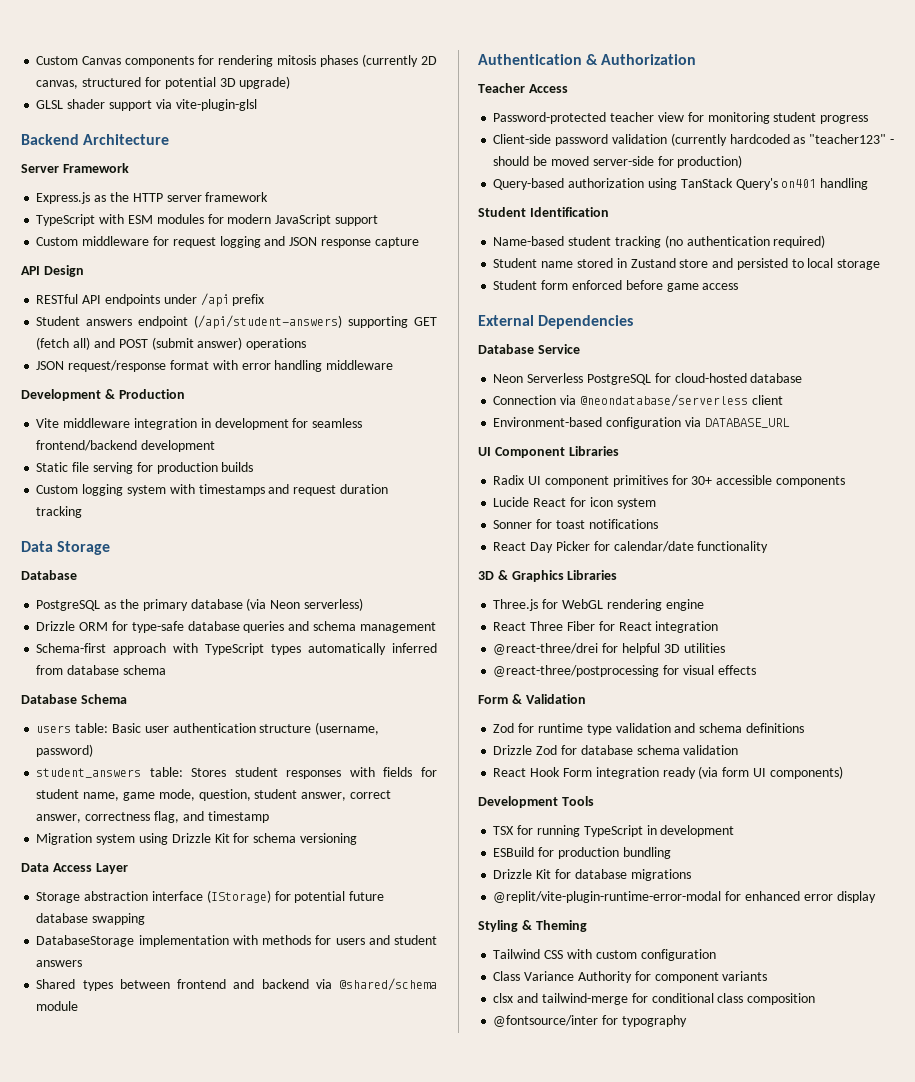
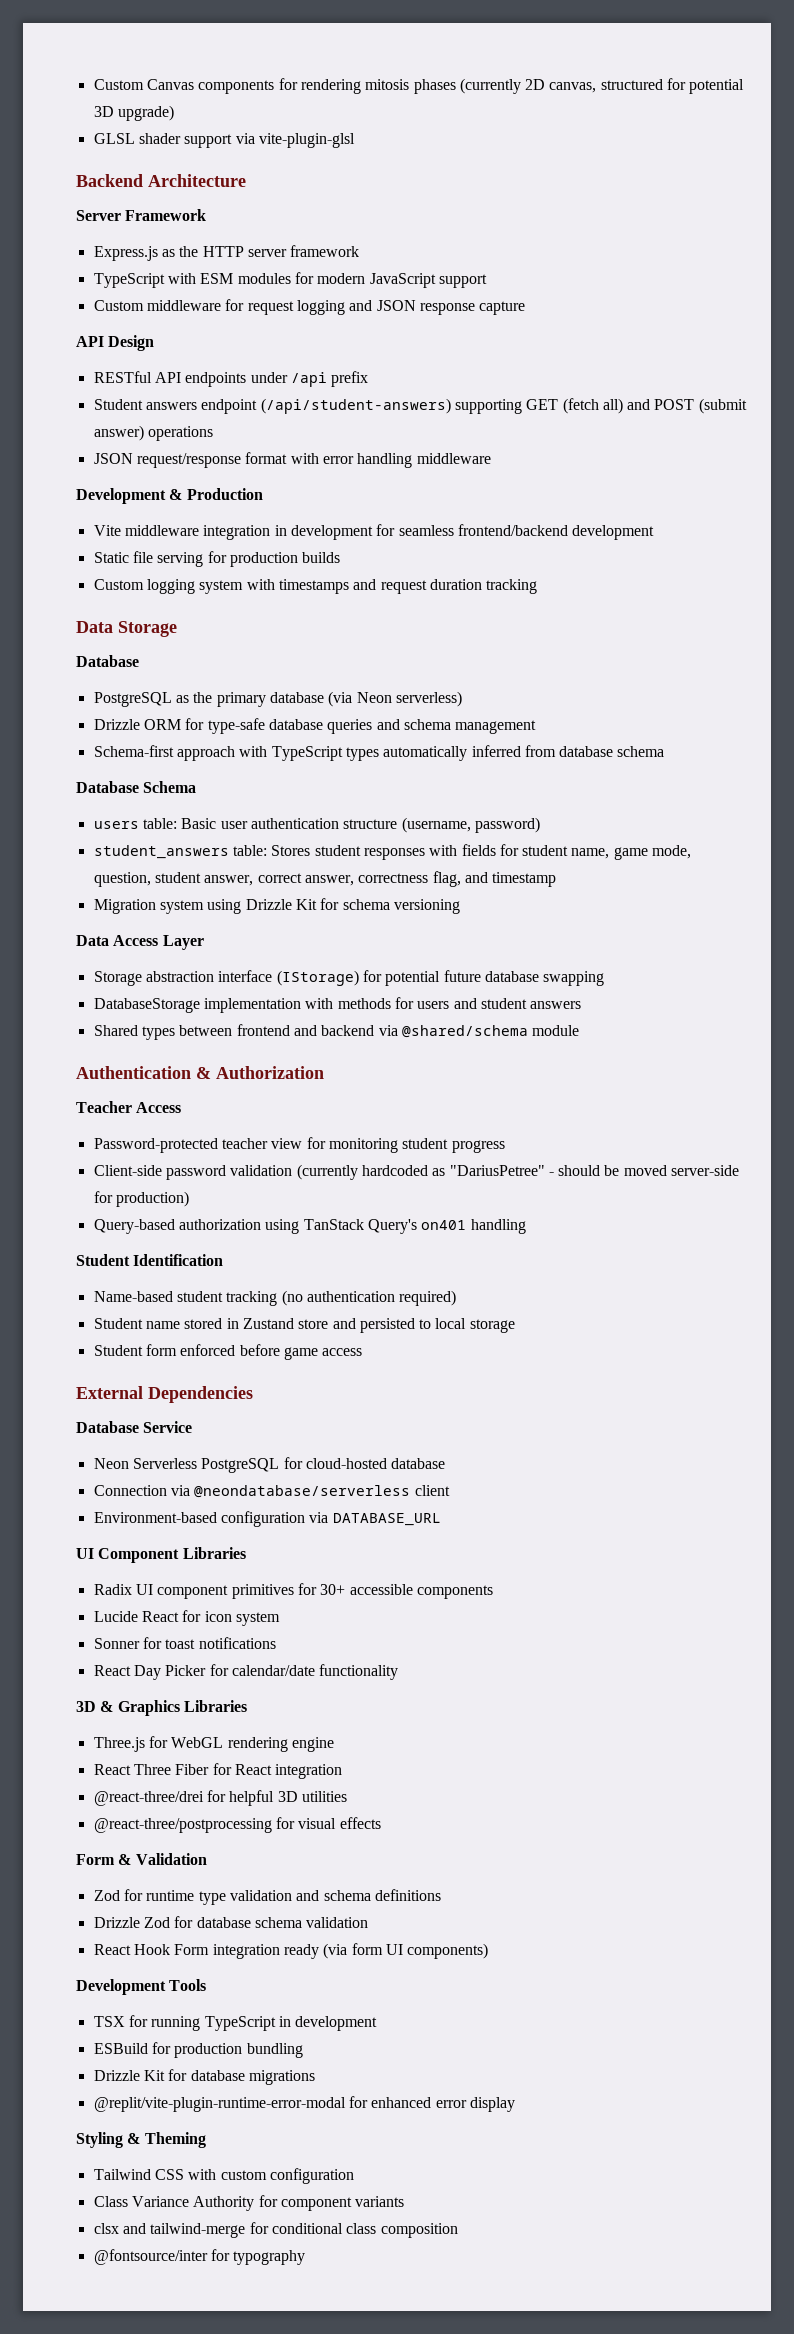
- Client-side password validation (currently hardcoded as "teacher123" - should be moved server-side for production)
+ Client-side password validation (currently hardcoded as "DariusPetree" - should be moved server-side for production)

